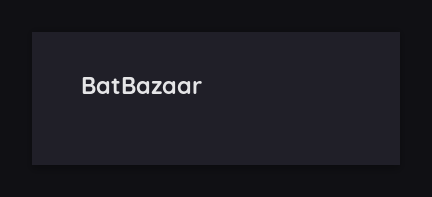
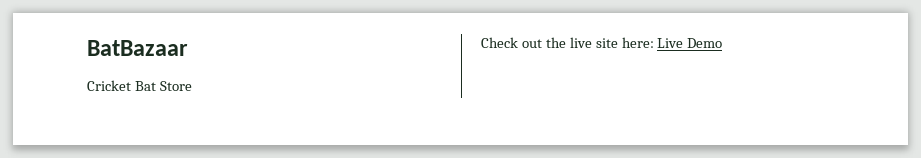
+ Cricket Bat Store
+ Check out the live site here: Live Demo

